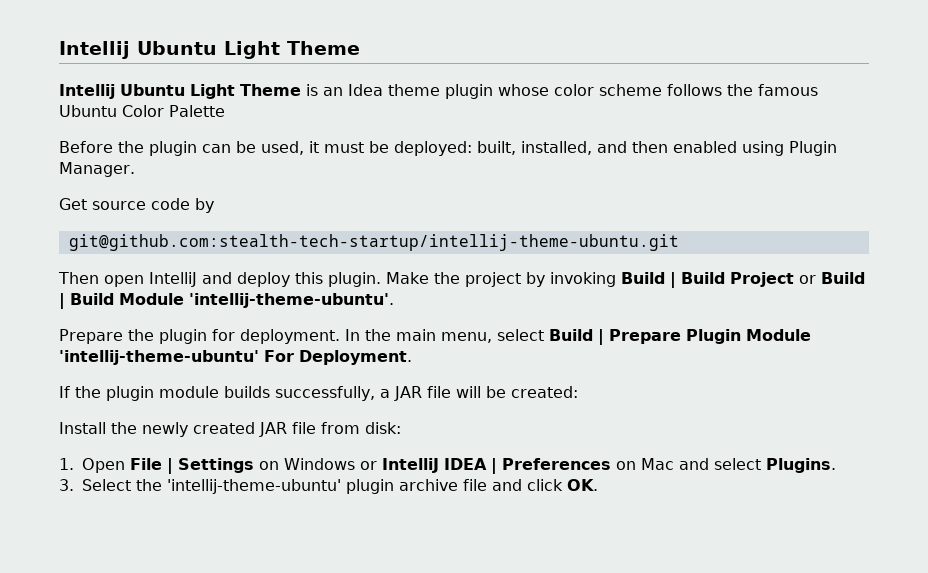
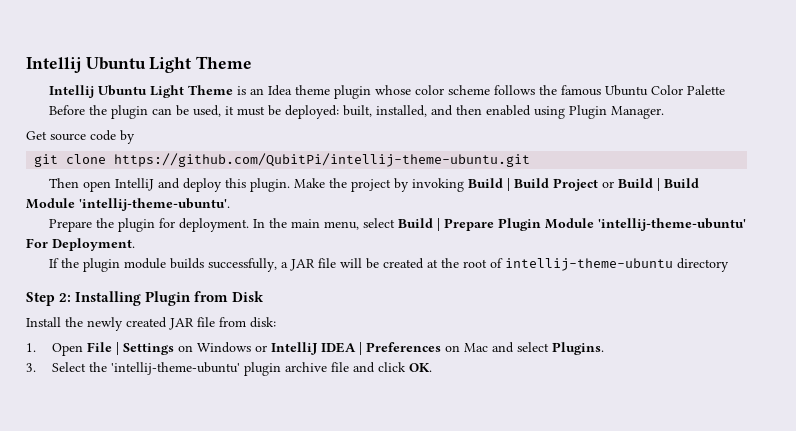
- git@github.com:stealth-tech-startup/intellij-theme-ubuntu.git
+ git clone https://github.com/QubitPi/intellij-theme-ubuntu.git
- If the plugin module builds successfully, a JAR file will be created:
+ If the plugin module builds successfully, a JAR file will be created at the root of intellij-theme-ubuntu directory
+ Step 2: Installing Plugin from Disk

